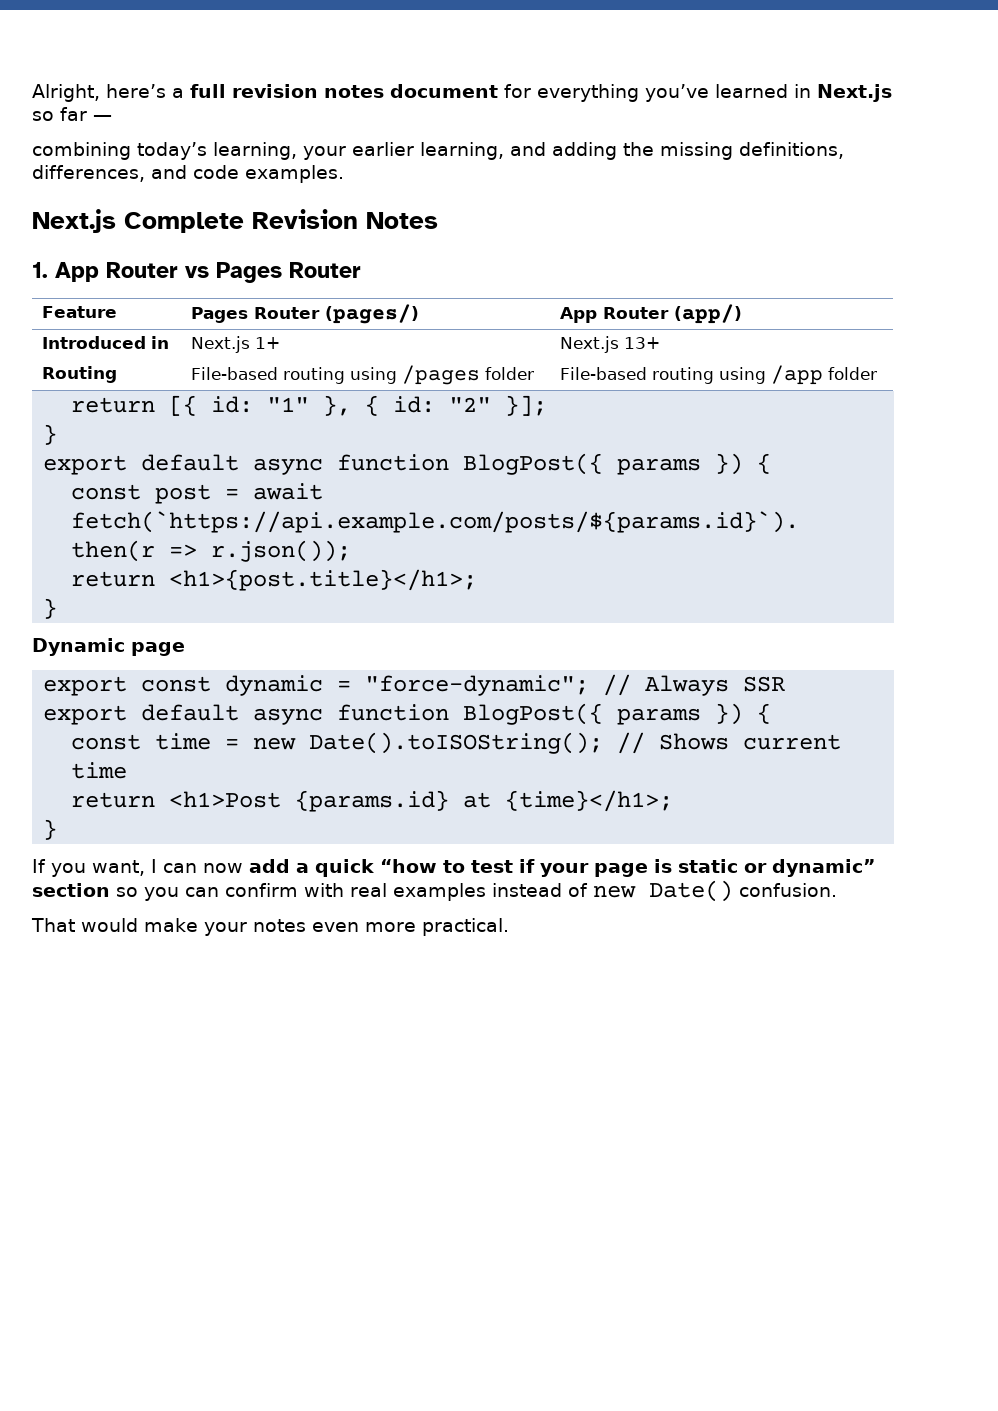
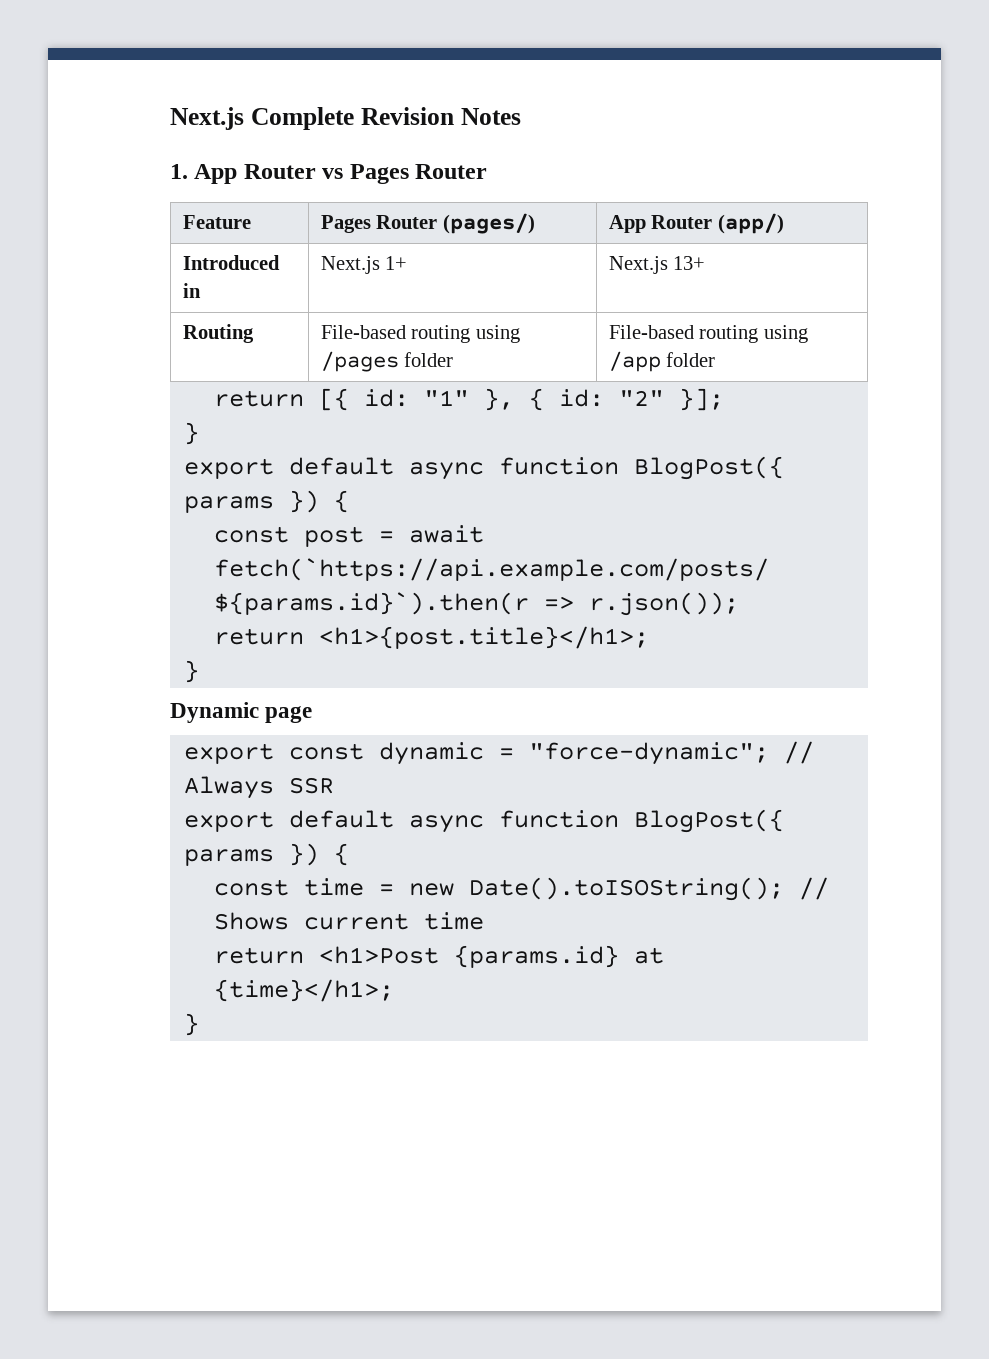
- Alright, here’s a full revision notes document for everything you’ve learned in Next.js so far —
- combining today’s learning, your earlier learning, and adding the missing definitions, differences, and code examples.
- If you want, I can now add a quick “how to test if your page is static or dynamic” section so you can confirm with real examples instead of new Date() confusion.
- That would make your notes even more practical.

